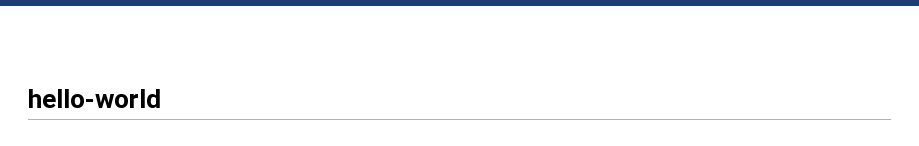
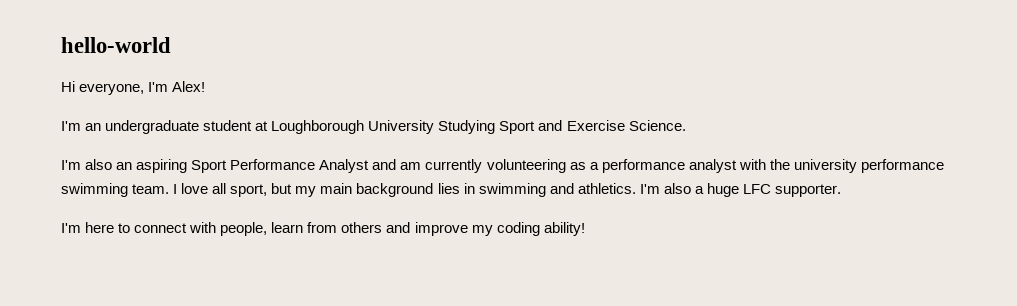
+ Hi everyone, I'm Alex!
+ I'm an undergraduate student at Loughborough University Studying Sport and Exercise Science.
+ I'm also an aspiring Sport Performance Analyst and am currently volunteering as a performance analyst with the university performance swimming team. I love all sport, but my main background lies in swimming and athletics. I'm also a huge LFC supporter.
+ I'm here to connect with people, learn from others and improve my coding ability!

